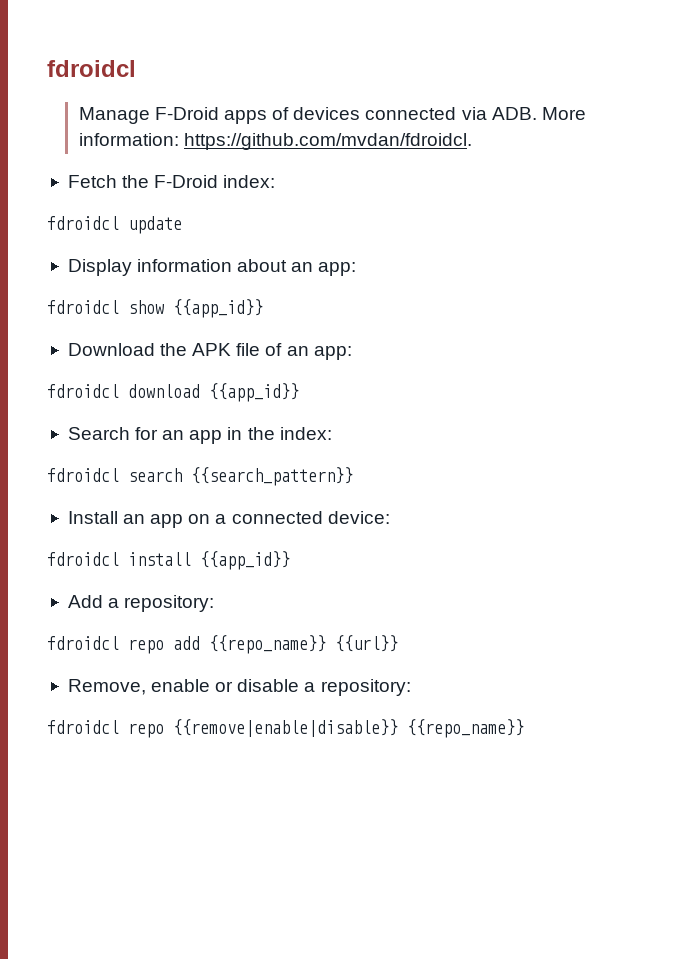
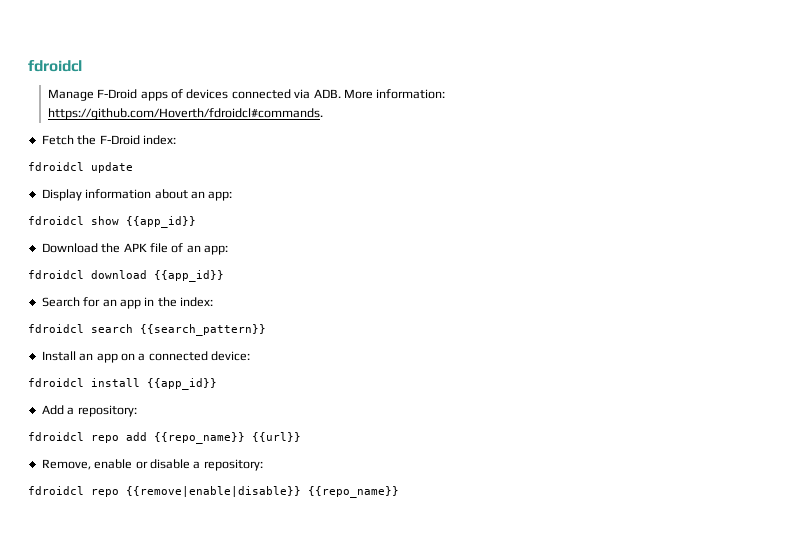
- Manage F-Droid apps of devices connected via ADB. More information: https://github.com/mvdan/fdroidcl.
+ Manage F-Droid apps of devices connected via ADB. More information: https://github.com/Hoverth/fdroidcl#commands.

